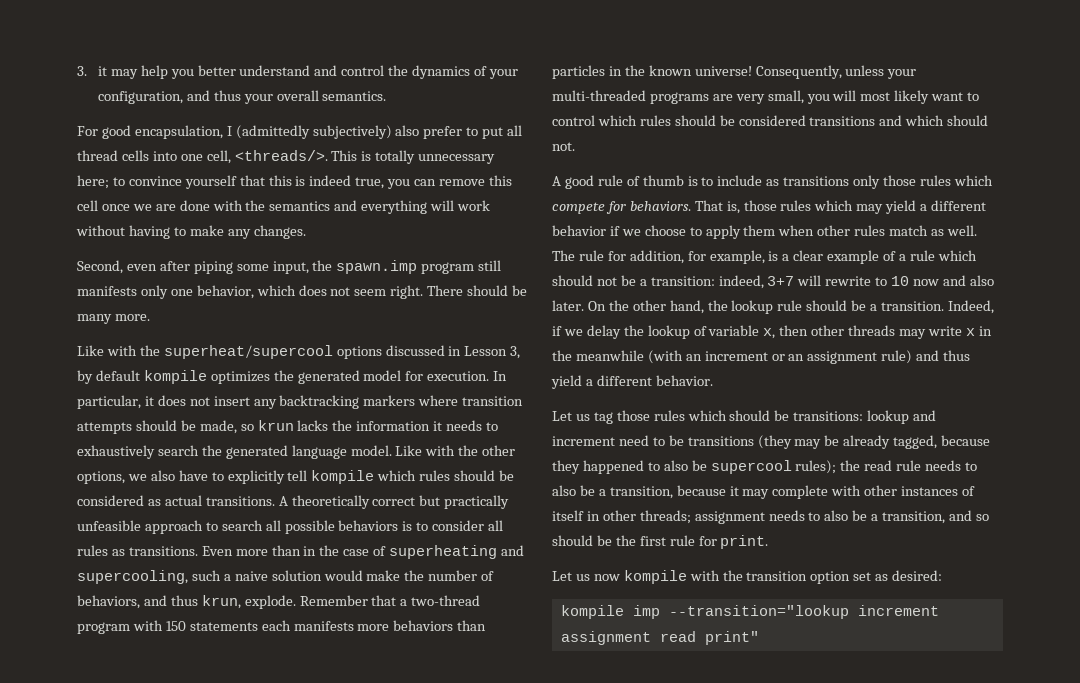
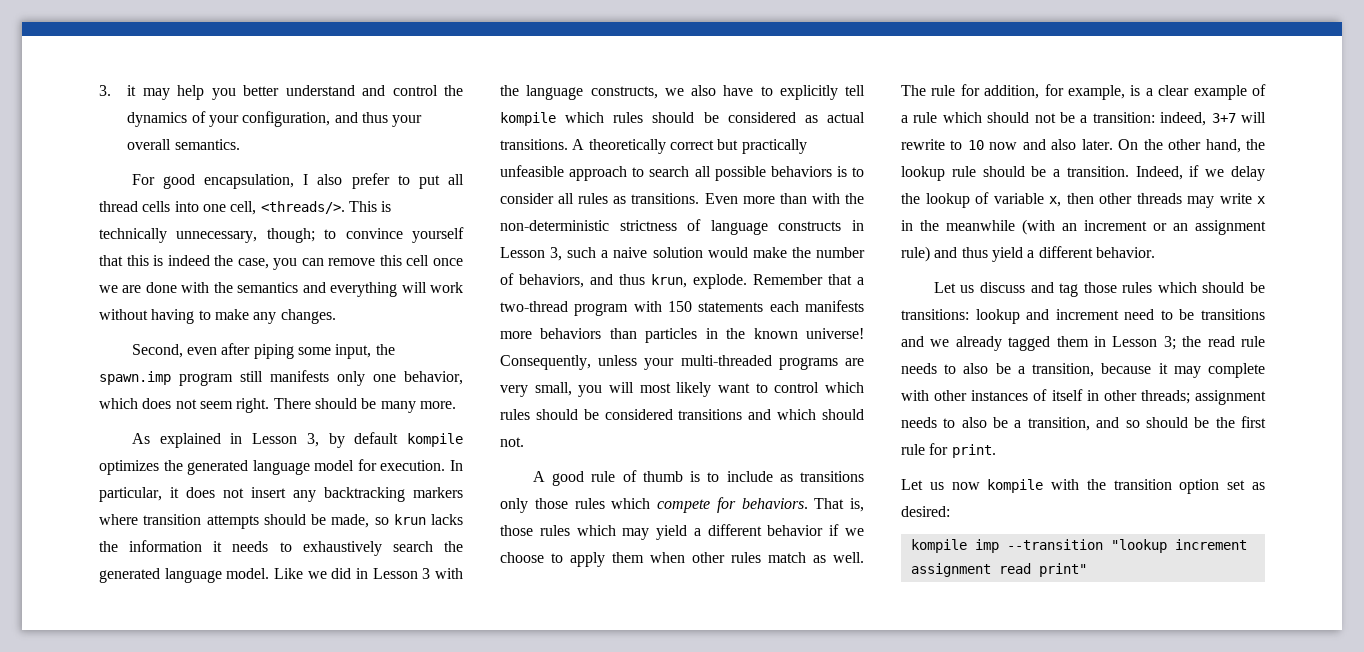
- For good encapsulation, I (admittedly subjectively) also prefer to put all thread cells into one cell, <threads/>.
+ For good encapsulation, I also prefer to put all thread cells into one cell, <threads/>.
- This is totally unnecessary here; to convince yourself that this is indeed true, you can remove this cell once we are done with the semantics and everything will work without having to make any changes.
+ This is technically unnecessary, though; to convince yourself that this is indeed the case, you can remove this cell once we are done with the semantics and everything will work without having to make any changes.
- Like with the superheat/supercool options discussed in Lesson 3, by default kompile optimizes the generated model for execution.
+ As explained in Lesson 3, by default kompile optimizes the generated language model for execution.
- Like with the other options, we also have to explicitly tell kompile which rules should be considered as actual transitions.
+ Like we did in Lesson 3 with the language constructs, we also have to explicitly tell kompile which rules should be considered as actual transitions.
- Even more than in the case of superheating and supercooling, such a naive solution would make the number of behaviors, and thus krun, explode.
+ Even more than with the non-deterministic strictness of language constructs in Lesson 3, such a naive solution would make the number of behaviors, and thus krun, explode.
- Let us tag those rules which should be transitions: lookup and increment need to be transitions (they may be already tagged, because they happened to also be supercool rules); the read rule needs to also be a transition, because it may complete with other instances of itself in other threads; assignment needs to also be a transition, and so should be the first rule for print.
+ Let us discuss and tag those rules which should be transitions: lookup and increment need to be transitions and we already tagged them in Lesson 3; the read rule needs to also be a transition, because it may complete with other instances of itself in other threads; assignment needs to also be a transition, and so should be the first rule for print.
- kompile imp --transition="lookup increment assignment read print"
+ kompile imp --transition "lookup increment assignment read print"

